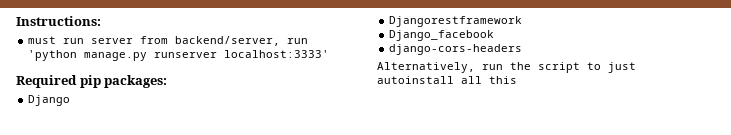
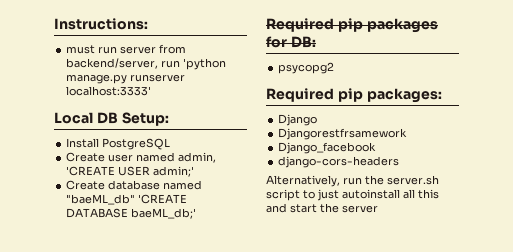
+ Local DB Setup:
+ Install PostgreSQL
+ Create user named admin, 'CREATE USER admin;'
+ Create database named "baeML_db" 'CREATE DATABASE baeML_db;'
+ Required pip packages for DB:
+ psycopg2
- Djangorestframework
+ Djangorestfrsamework
- Alternatively, run the script to just autoinstall all this
+ Alternatively, run the server.sh script to just autoinstall all this and start the server

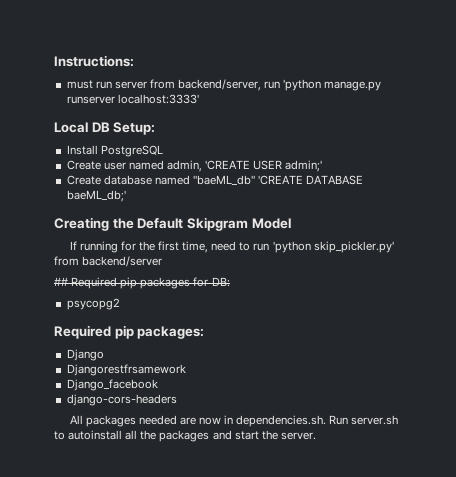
- Required pip packages for DB:
+ Creating the Default Skipgram Model
+ If running for the first time, need to run 'python skip_pickler.py' from backend/server
+ ## Required pip packages for DB:
- Alternatively, run the server.sh script to just autoinstall all this and start the server
+ All packages needed are now in dependencies.sh. Run server.sh to autoinstall all the packages and start the server.

